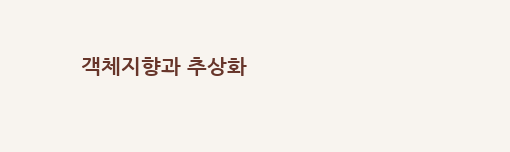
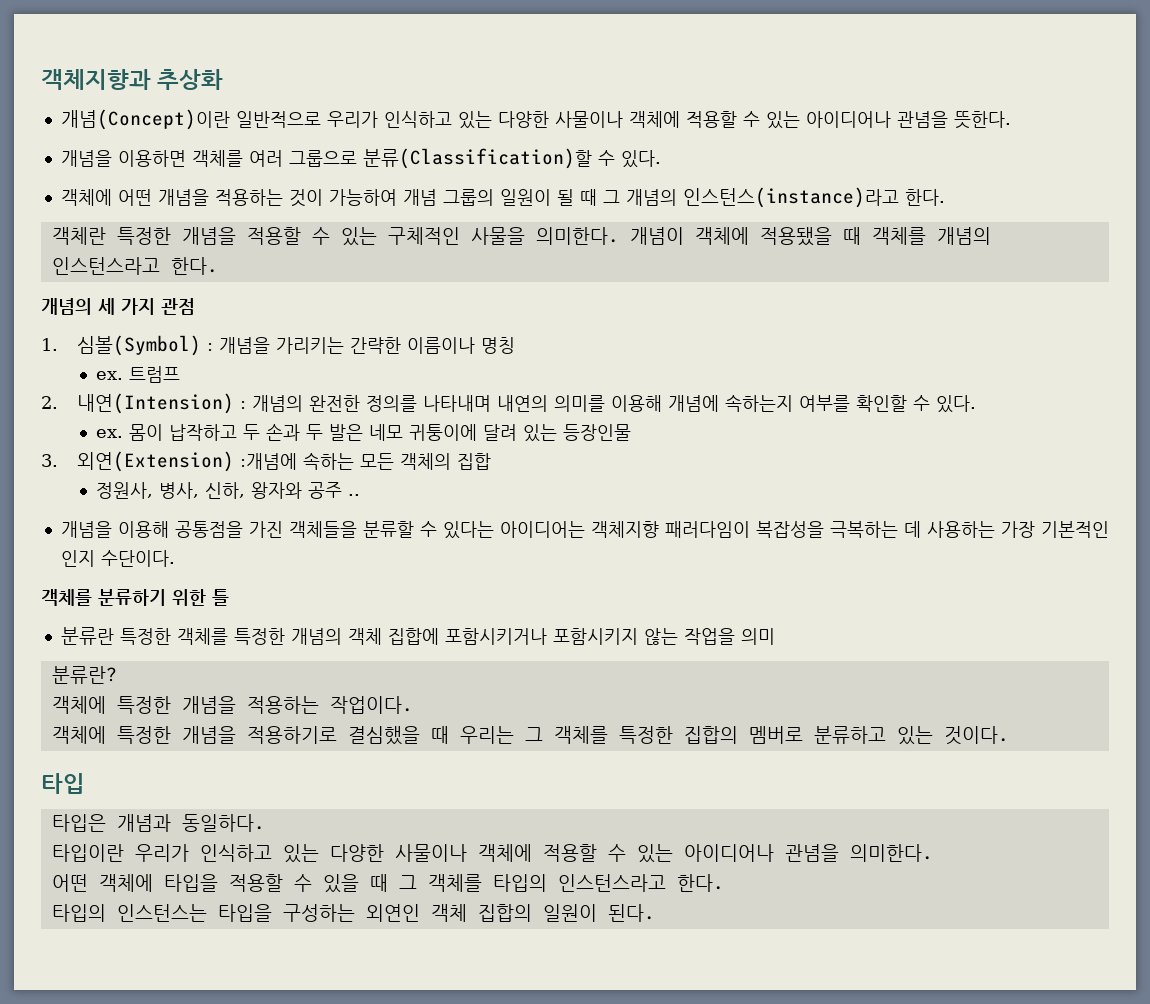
+ 개념(Concept)이란 일반적으로 우리가 인식하고 있는 다양한 사물이나 객체에 적용할 수 있는 아이디어나 관념을 뜻한다.
+ 개념을 이용하면 객체를 여러 그룹으로 분류(Classification)할 수 있다.
+ 객체에 어떤 개념을 적용하는 것이 가능하여 개념 그룹의 일원이 될 때 그 개념의 인스턴스(instance)라고 한다.
+ 객체란 특정한 개념을 적용할 수 있는 구체적인 사물을 의미한다. 개념이 객체에 적용됐을 때 객체를 개념의 인스턴스라고 한다.
+ 개념의 세 가지 관점
+ 1. 심볼(Symbol) : 개념을 가리키는 간략한 이름이나 명칭
+ ex. 트럼프
+ 2. 내연(Intension) : 개념의 완전한 정의를 나타내며 내연의 의미를 이용해 개념에 속하는지 여부를 확인할 수 있다.
+ ex. 몸이 납작하고 두 손과 두 발은 네모 귀퉁이에 달려 있는 등장인물
+ 3. 외연(Extension) :개념에 속하는 모든 객체의 집합
+ 정원사, 병사, 신하, 왕자와 공주 ..
+ 개념을 이용해 공통점을 가진 객체들을 분류할 수 있다는 아이디어는 객체지향 패러다임이 복잡성을 극복하는 데 사용하는 가장 기본적인 인지 수단이다.
+ 객체를 분류하기 위한 틀
+ 분류란 특정한 객체를 특정한 개념의 객체 집합에 포함시키거나 포함시키지 않는 작업을 의미
+ 분류란?
+ 객체에 특정한 개념을 적용하는 작업이다.
+ 객체에 특정한 개념을 적용하기로 결심했을 때 우리는 그 객체를 특정한 집합의 멤버로 분류하고 있는 것이다.
+ 타입
+ 타입은 개념과 동일하다.
+ 타입이란 우리가 인식하고 있는 다양한 사물이나 객체에 적용할 수 있는 아이디어나 관념을 의미한다.
+ 어떤 객체에 타입을 적용할 수 있을 때 그 객체를 타입의 인스턴스라고 한다.
+ 타입의 인스턴스는 타입을 구성하는 외연인 객체 집합의 일원이 된다.

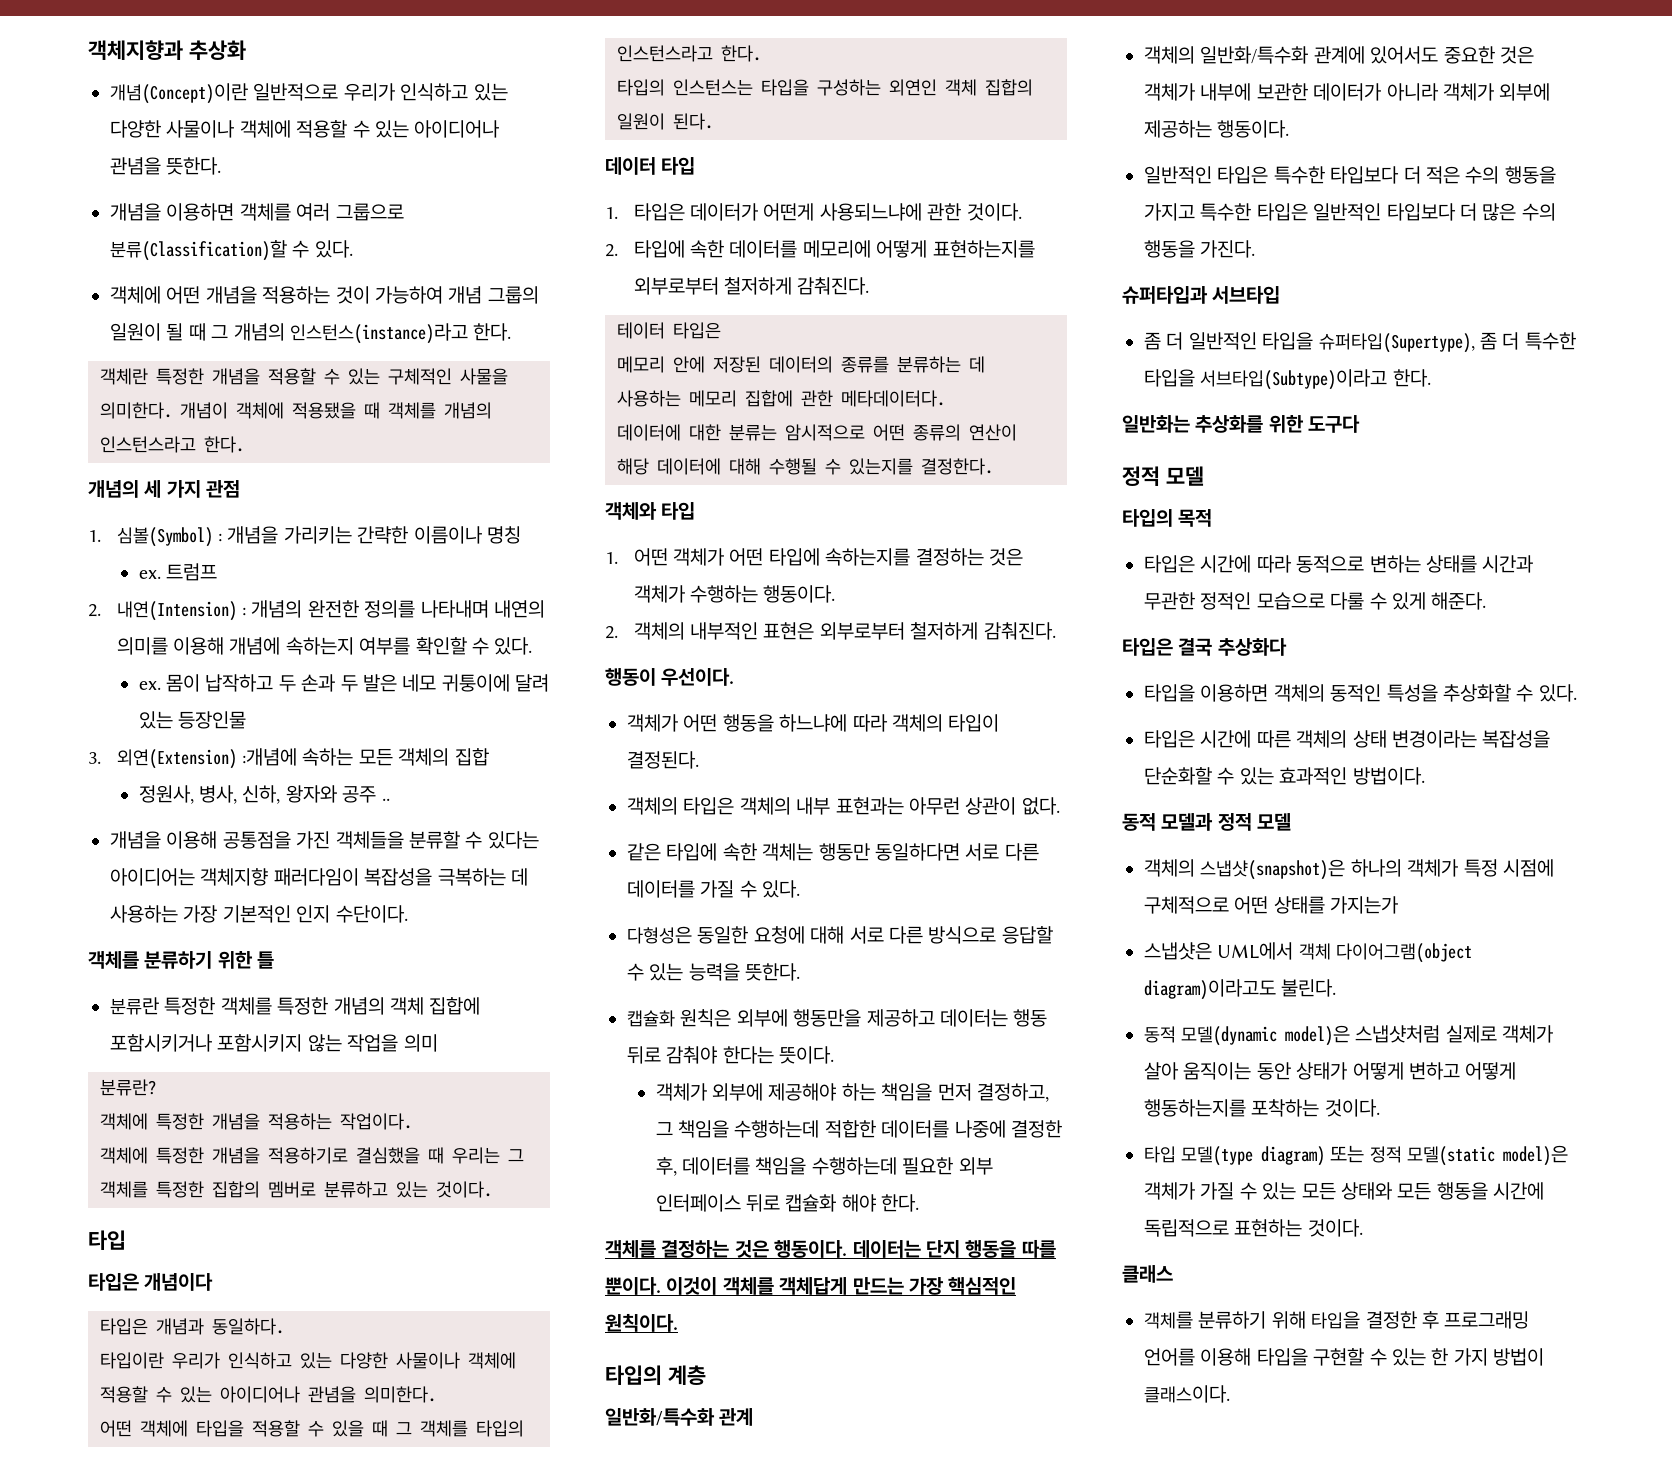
+ 타입은 개념이다
+ 데이터 타입
+ 1. 타입은 데이터가 어떤게 사용되느냐에 관한 것이다.
+ 2. 타입에 속한 데이터를 메모리에 어떻게 표현하는지를 외부로부터 철저하게 감춰진다.
+ 테이터 타입은
+ 메모리 안에 저장된 데이터의 종류를 분류하는 데 사용하는 메모리 집합에 관한 메타데이터다.
+ 데이터에 대한 분류는 암시적으로 어떤 종류의 연산이 해당 데이터에 대해 수행될 수 있는지를 결정한다.
+ 객체와 타입
+ 1. 어떤 객체가 어떤 타입에 속하는지를 결정하는 것은 객체가 수행하는 행동이다.
+ 2. 객체의 내부적인 표현은 외부로부터 철저하게 감춰진다.
+ 행동이 우선이다.
+ 객체가 어떤 행동을 하느냐에 따라 객체의 타입이 결정된다.
+ 객체의 타입은 객체의 내부 표현과는 아무런 상관이 없다.
+ 같은 타입에 속한 객체는 행동만 동일하다면 서로 다른 데이터를 가질 수 있다.
+ 다형성은 동일한 요청에 대해 서로 다른 방식으로 응답할 수 있는 능력을 뜻한다.
+ 캡슐화 원칙은 외부에 행동만을 제공하고 데이터는 행동 뒤로 감춰야 한다는 뜻이다.
+ 객체가 외부에 제공해야 하는 책임을 먼저 결정하고, 그 책임을 수행하는데 적합한 데이터를 나중에 결정한 후, 데이터를 책임을 수행하는데 필요한 외부 인터페이스 뒤로 캡슐화 해야 한다.
+ 객체를 결정하는 것은 행동이다. 데이터는 단지 행동을 따를 뿐이다. 이것이 객체를 객체답게 만드는 가장 핵심적인 원칙이다.
+ 타입의 계층
+ 일반화/특수화 관계
+ 객체의 일반화/특수화 관계에 있어서도 중요한 것은 객체가 내부에 보관한 데이터가 아니라 객체가 외부에 제공하는 행동이다.
+ 일반적인 타입은 특수한 타입보다 더 적은 수의 행동을 가지고 특수한 타입은 일반적인 타입보다 더 많은 수의 행동을 가진다.
+ 슈퍼타입과 서브타입
+ 좀 더 일반적인 타입을 슈퍼타입(Supertype), 좀 더 특수한 타입을 서브타입(Subtype)이라고 한다.
+ 일반화는 추상화를 위한 도구다
+ 정적 모델
+ 타입의 목적
+ 타입은 시간에 따라 동적으로 변하는 상태를 시간과 무관한 정적인 모습으로 다룰 수 있게 해준다.
+ 타입은 결국 추상화다
+ 타입을 이용하면 객체의 동적인 특성을 추상화할 수 있다.
+ 타입은 시간에 따른 객체의 상태 변경이라는 복잡성을 단순화할 수 있는 효과적인 방법이다.
+ 동적 모델과 정적 모델
+ 객체의 스냅샷(snapshot)은 하나의 객체가 특정 시점에 구체적으로 어떤 상태를 가지는가
+ 스냅샷은 UML에서 객체 다이어그램(object diagram)이라고도 불린다.
+ 동적 모델(dynamic model)은 스냅샷처럼 실제로 객체가 살아 움직이는 동안 상태가 어떻게 변하고 어떻게 행동하는지를 포착하는 것이다.
+ 타입 모델(type diagram) 또는 정적 모델(static model)은 객체가 가질 수 있는 모든 상태와 모든 행동을 시간에 독립적으로 표현하는 것이다.
+ 클래스
+ 객체를 분류하기 위해 타입을 결정한 후 프로그래밍 언어를 이용해 타입을 구현할 수 있는 한 가지 방법이 클래스이다.

